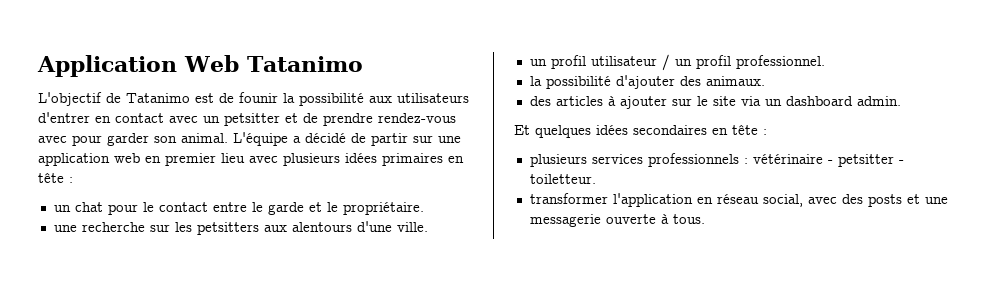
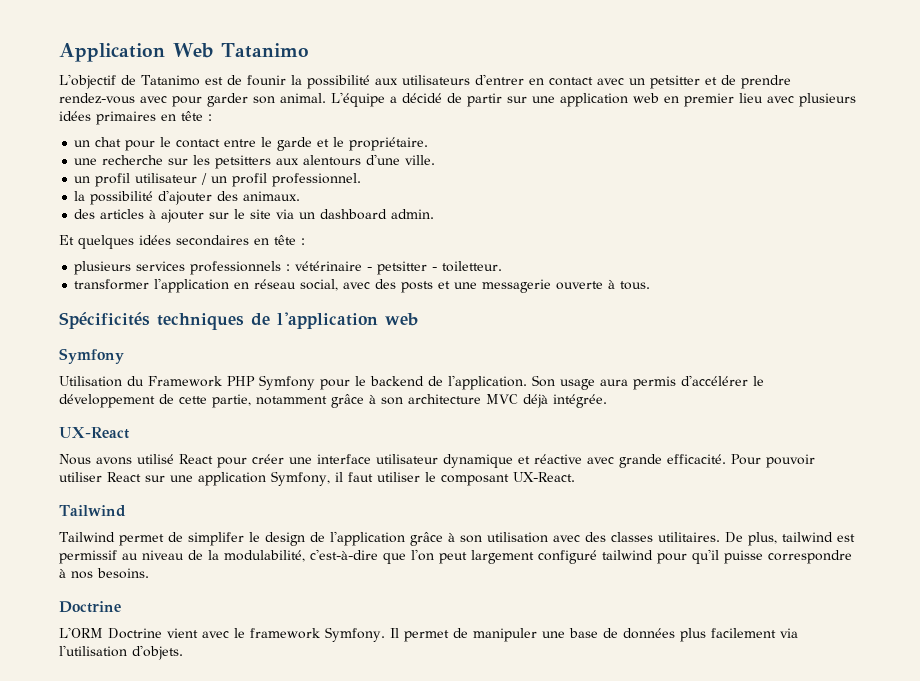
+ Spécificités techniques de l'application web
+ Symfony
+ Utilisation du Framework PHP Symfony pour le backend de l'application. Son usage aura permis d'accélérer le développement de cette partie, notamment grâce à son architecture MVC déjà intégrée.
+ UX-React
+ Nous avons utilisé React pour créer une interface utilisateur dynamique et réactive avec grande efficacité. Pour pouvoir utiliser React sur une application Symfony, il faut utiliser le composant UX-React.
+ Tailwind
+ Tailwind permet de simplifer le design de l'application grâce à son utilisation avec des classes utilitaires. De plus, tailwind est permissif au niveau de la modulabilité, c'est-à-dire que l'on peut largement configuré tailwind pour qu'il puisse correspondre à nos besoins.
+ Doctrine
+ L'ORM Doctrine vient avec le framework Symfony. Il permet de manipuler une base de données plus facilement via l'utilisation d'objets.

